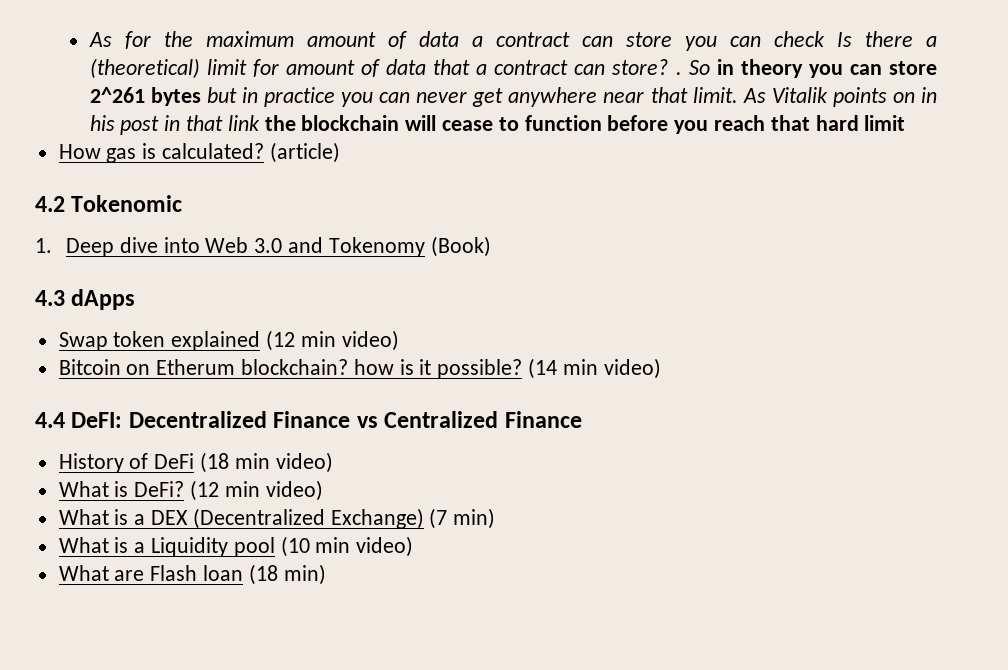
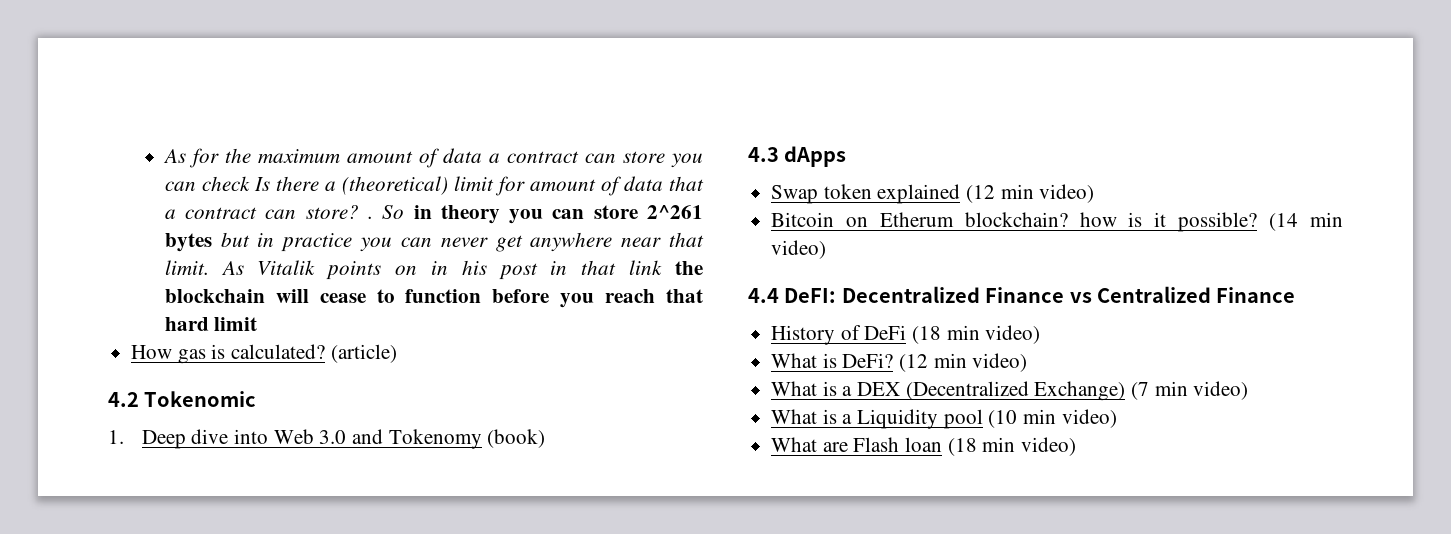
- 1. Deep dive into Web 3.0 and Tokenomy (Book)
+ 1. Deep dive into Web 3.0 and Tokenomy (book)
- What is a DEX (Decentralized Exchange) (7 min)
+ What is a DEX (Decentralized Exchange) (7 min video)
- What are Flash loan (18 min)
+ What are Flash loan (18 min video)

